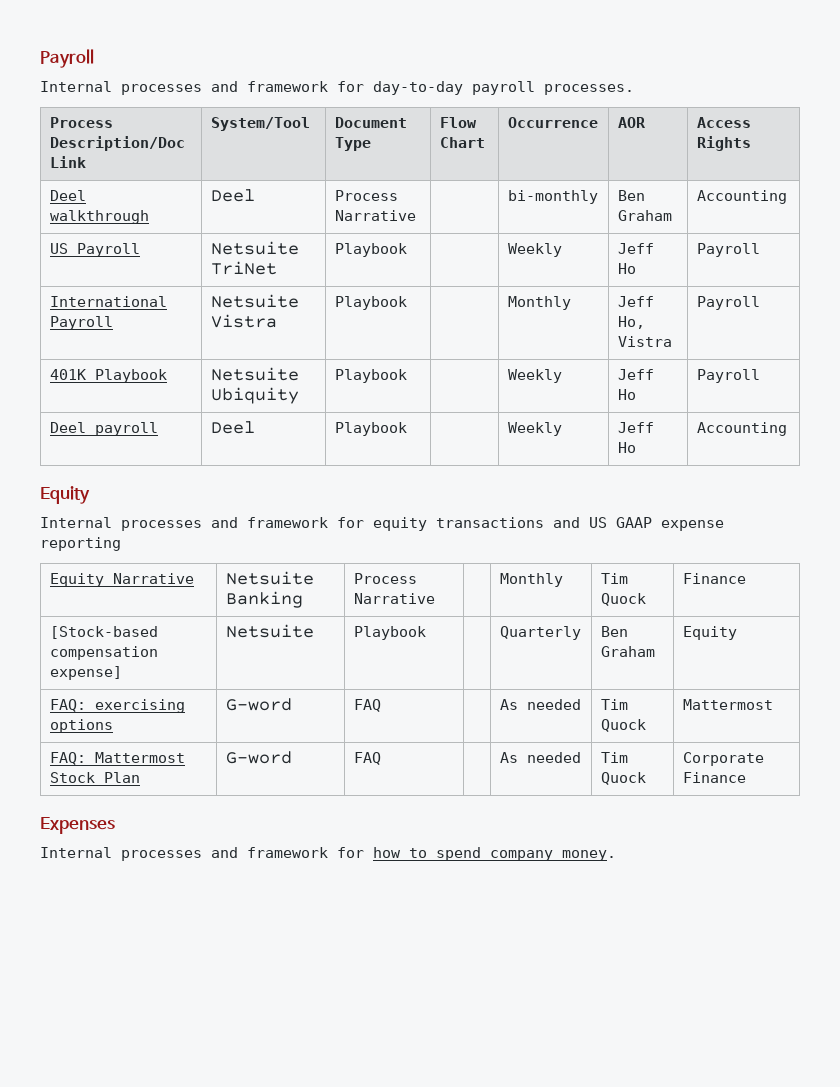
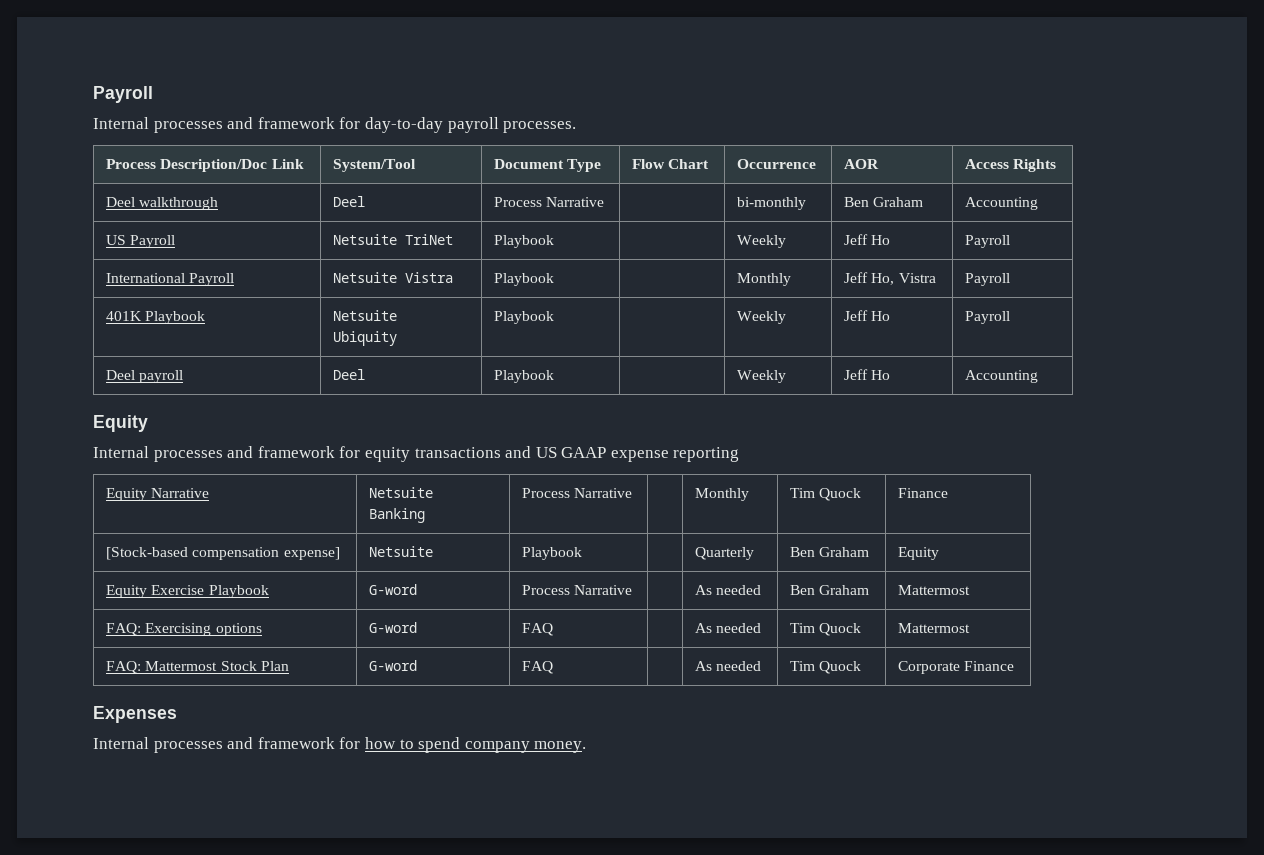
- FAQ: exercising options | G-word | FAQ | | As needed | Tim Quock | Mattermost
+ Equity Exercise Playbook | G-word | Process Narrative | | As needed | Ben Graham | Mattermost
+ FAQ: Exercising options | G-word | FAQ | | As needed | Tim Quock | Mattermost

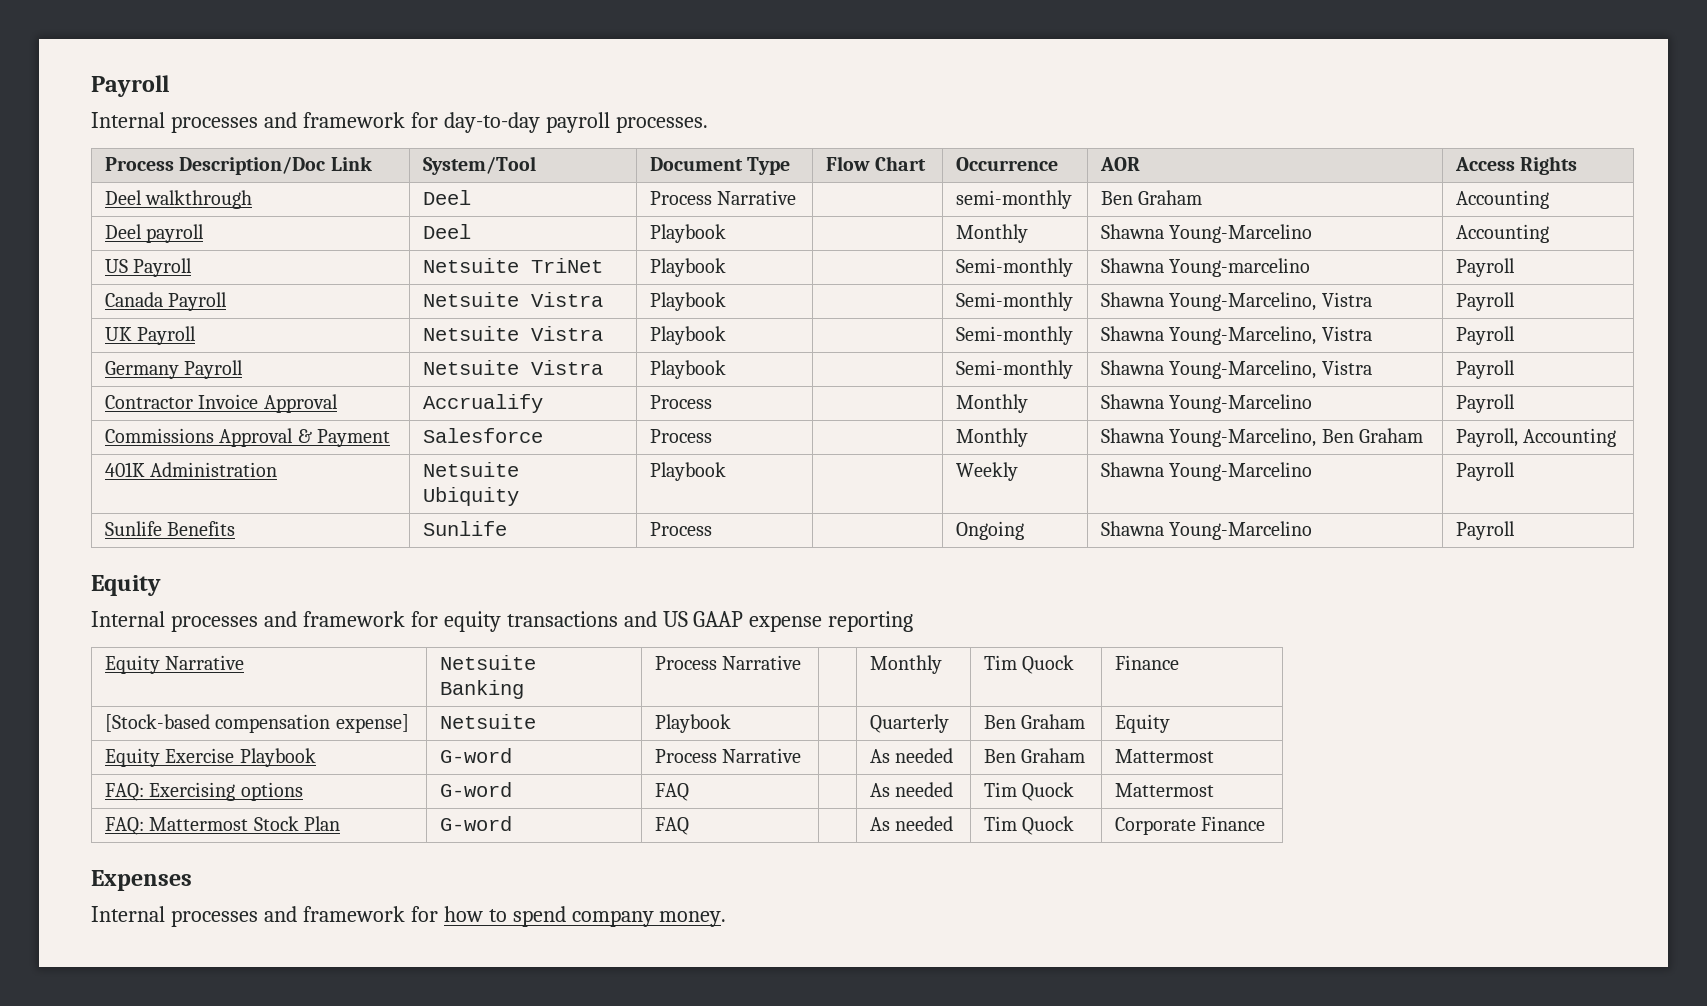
- Deel walkthrough | Deel | Process Narrative | | bi-monthly | Ben Graham | Accounting
+ Deel walkthrough | Deel | Process Narrative | | semi-monthly | Ben Graham | Accounting
+ Deel payroll | Deel | Playbook | | Monthly | Shawna Young-Marcelino | Accounting
- US Payroll | Netsuite TriNet | Playbook | | Weekly | Jeff Ho | Payroll
- International Payroll | Netsuite Vistra | Playbook | | Monthly | Jeff Ho, Vistra | Payroll
+ US Payroll | Netsuite TriNet | Playbook | | Semi-monthly | Shawna Young-marcelino | Payroll
+ Canada Payroll | Netsuite Vistra | Playbook | | Semi-monthly | Shawna Young-Marcelino, Vistra | Payroll
+ UK Payroll | Netsuite Vistra | Playbook | | Semi-monthly | Shawna Young-Marcelino, Vistra | Payroll
+ Germany Payroll | Netsuite Vistra | Playbook | | Semi-monthly | Shawna Young-Marcelino, Vistra | Payroll
+ Contractor Invoice Approval | Accrualify | Process | | Monthly | Shawna Young-Marcelino | Payroll
+ Commissions Approval & Payment | Salesforce | Process | | Monthly | Shawna Young-Marcelino, Ben Graham | Payroll, Accounting
- 401K Playbook | Netsuite Ubiquity | Playbook | | Weekly | Jeff Ho | Payroll
- Deel payroll | Deel | Playbook | | Weekly | Jeff Ho | Accounting
+ 401K Administration | Netsuite Ubiquity | Playbook | | Weekly | Shawna Young-Marcelino | Payroll
+ Sunlife Benefits | Sunlife | Process | | Ongoing | Shawna Young-Marcelino | Payroll

